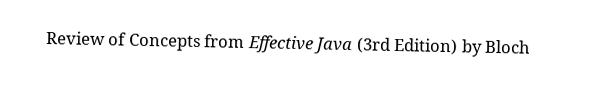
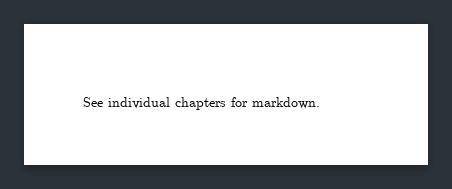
- Review of Concepts from Effective Java (3rd Edition) by Bloch
+ See individual chapters for markdown.

